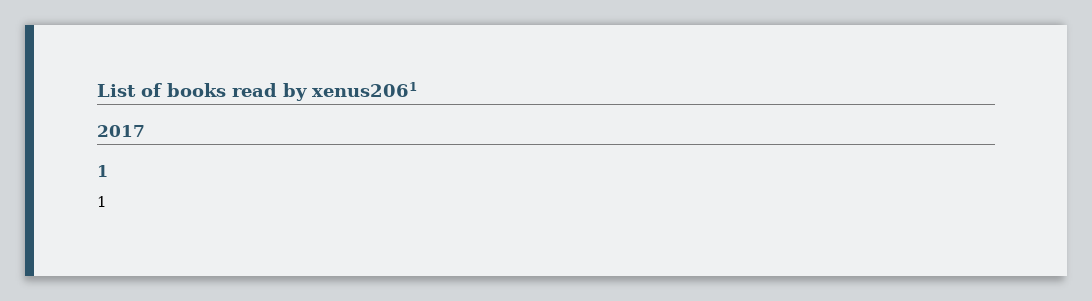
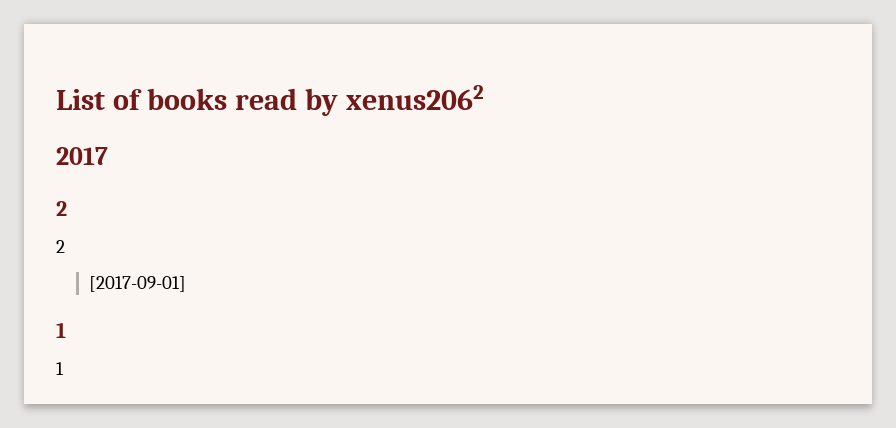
- List of books read by xenus2061
+ List of books read by xenus2062
  2017
+ 2
+ 2
+ [2017-09-01]

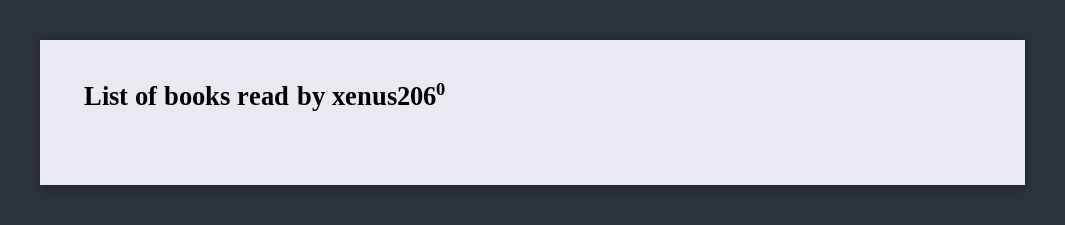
- List of books read by xenus2062
- 2017
- 2
- 2
- [2017-09-01]
- 1
- 1
+ List of books read by xenus2060

